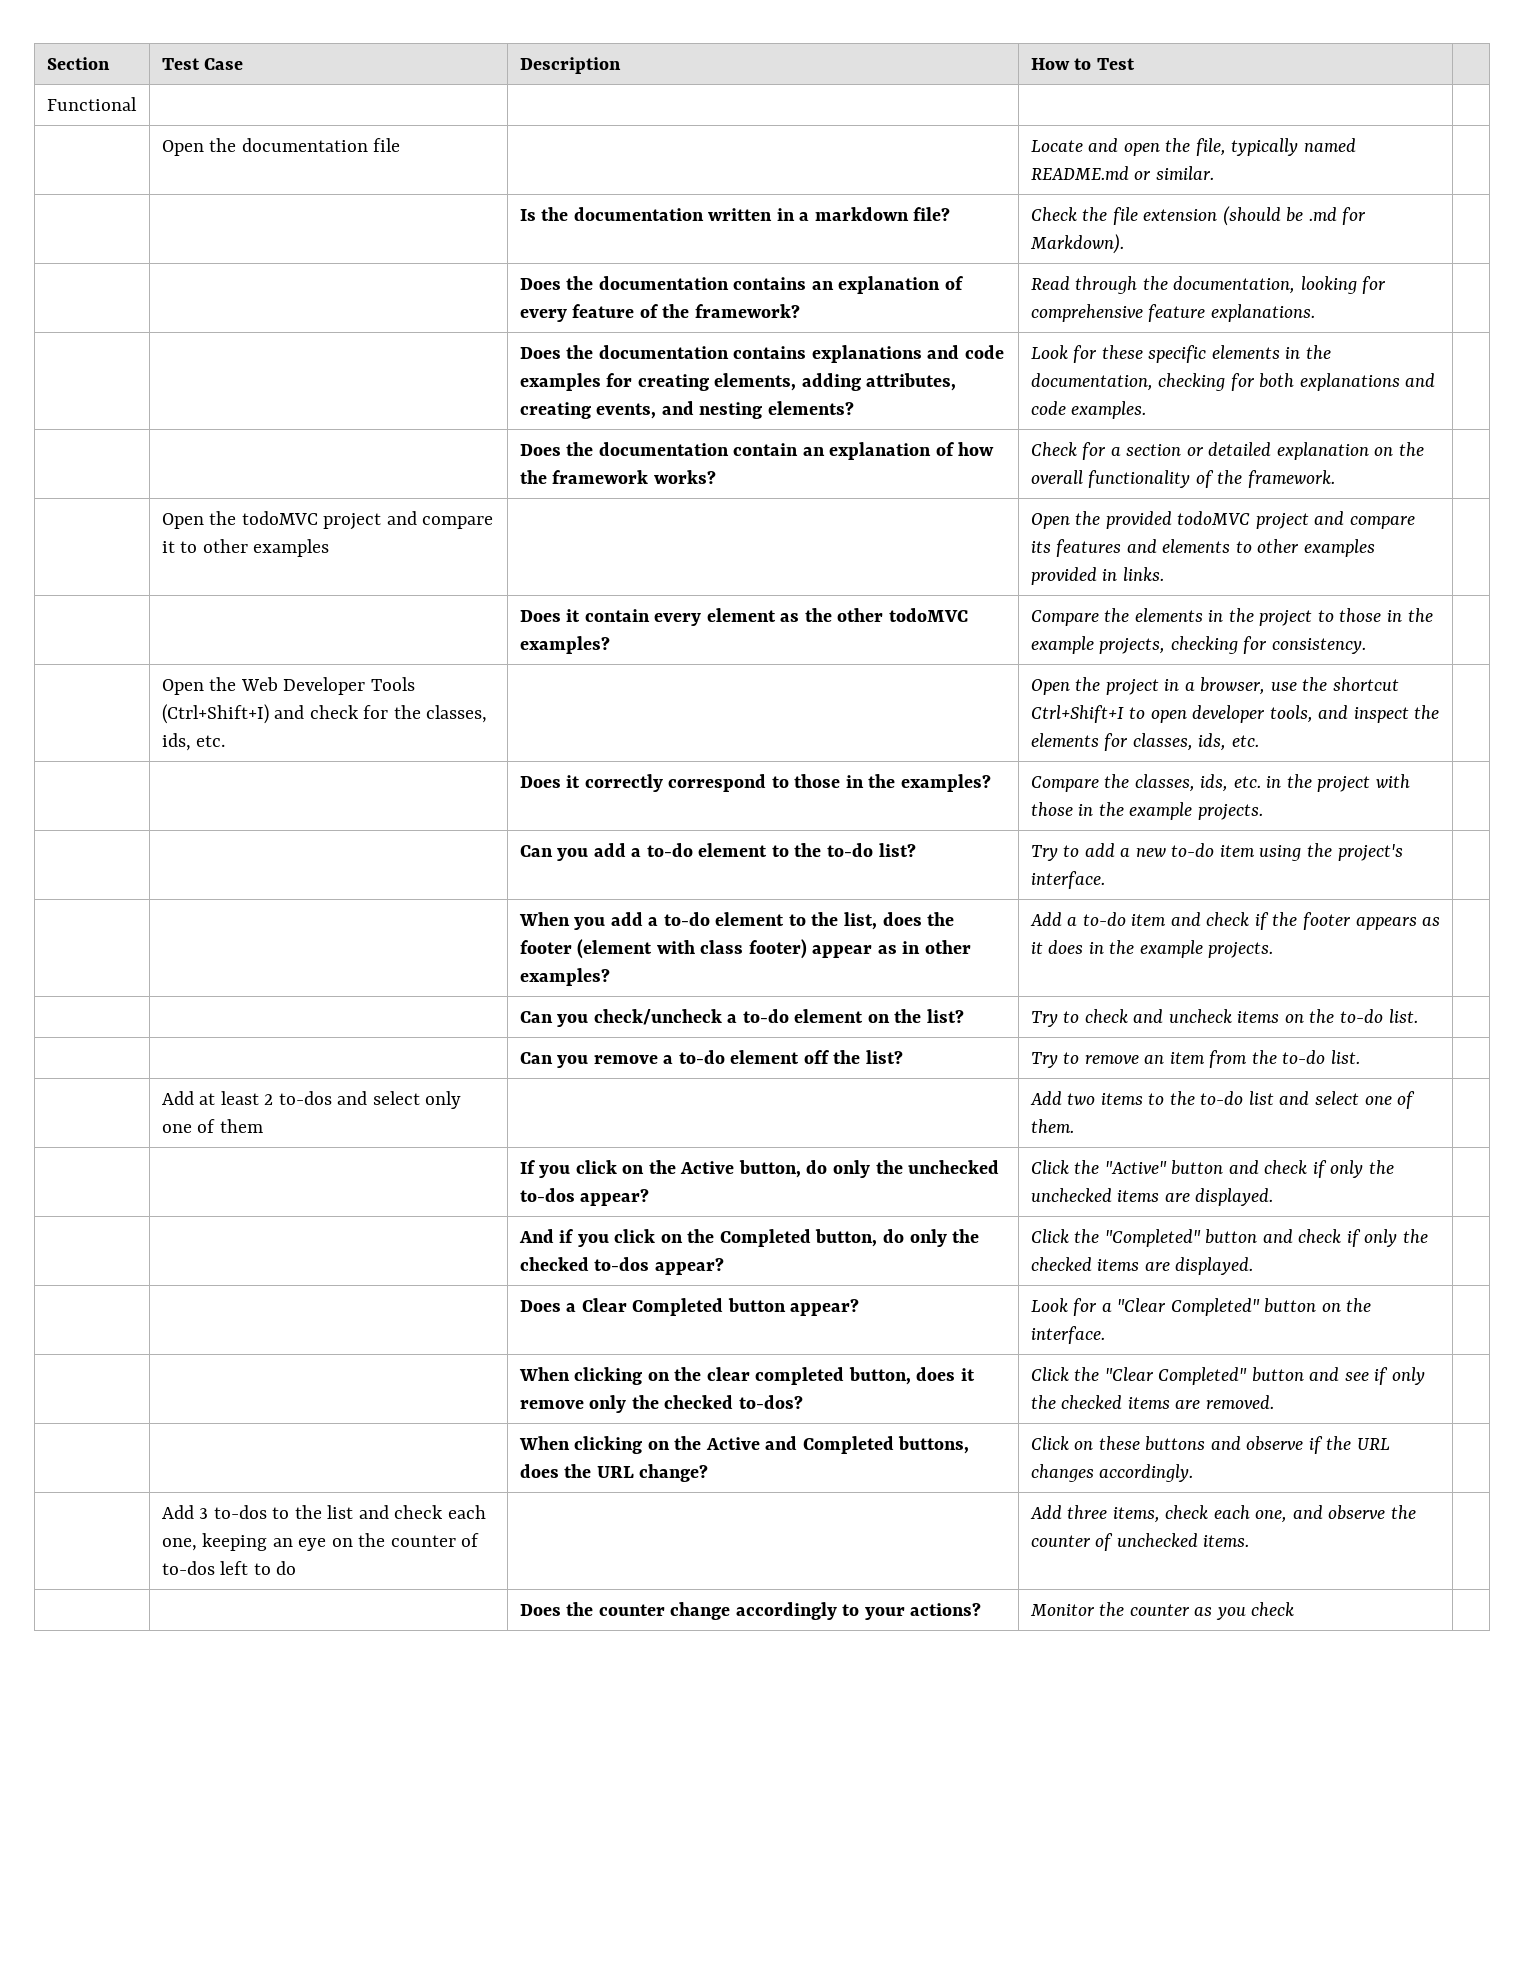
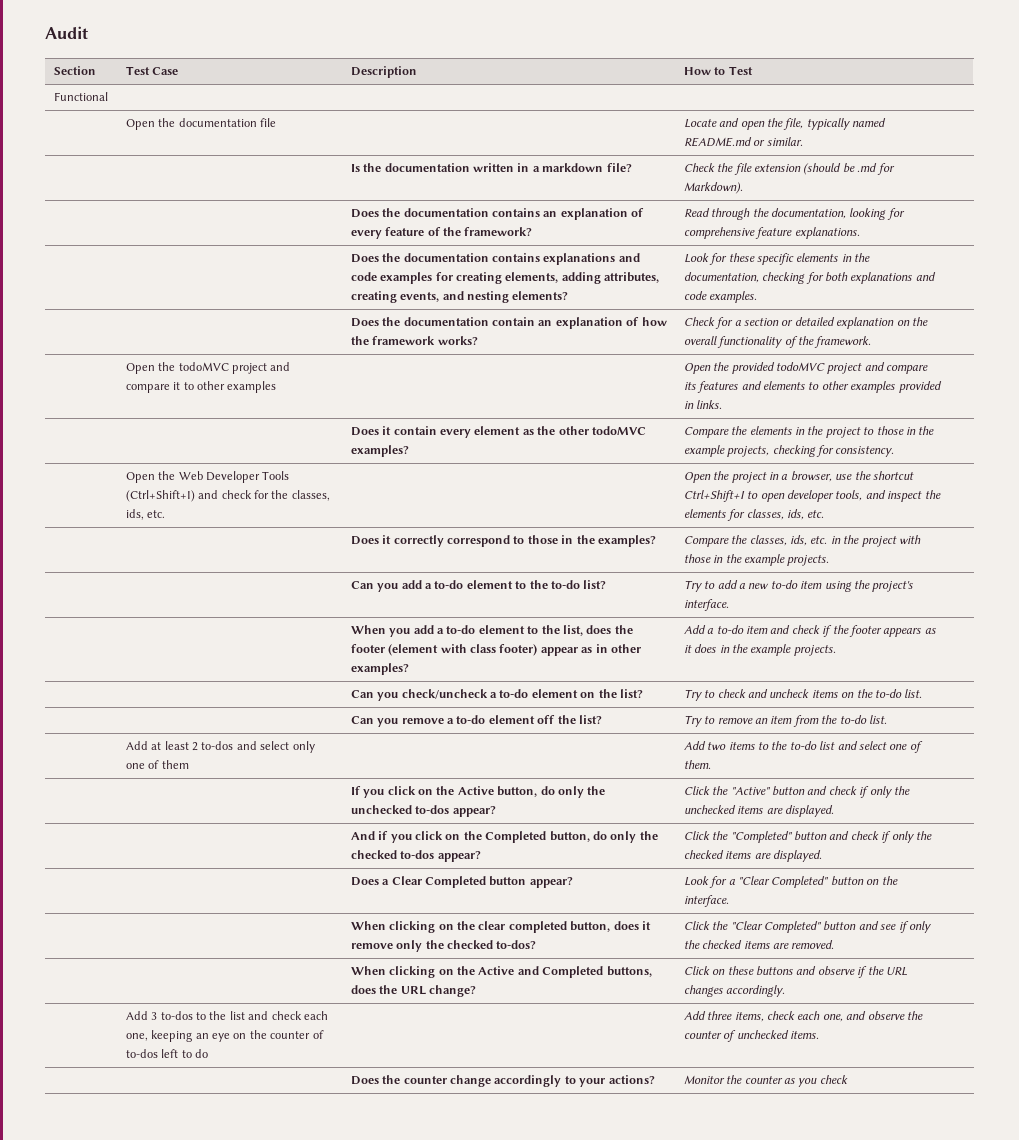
+ Audit

